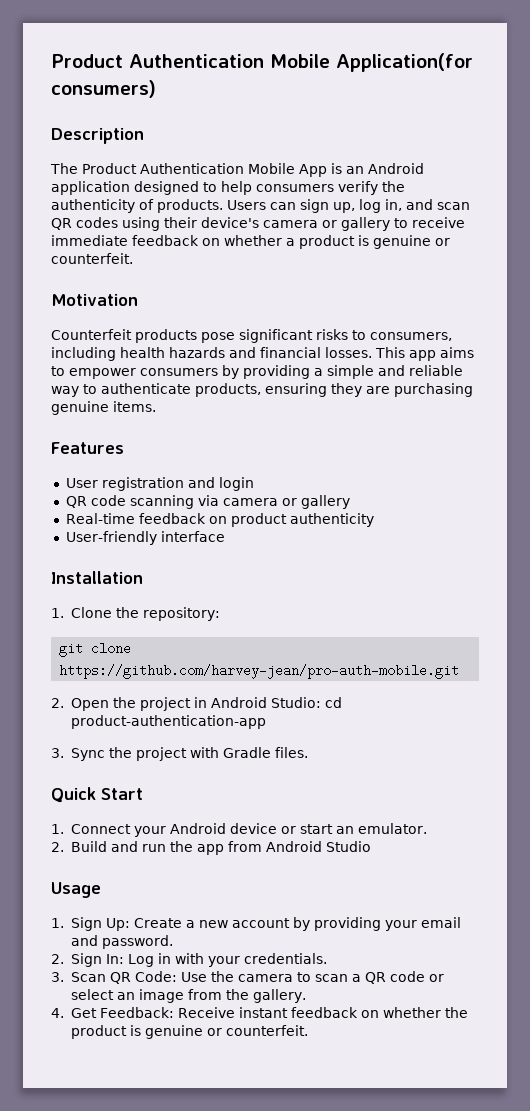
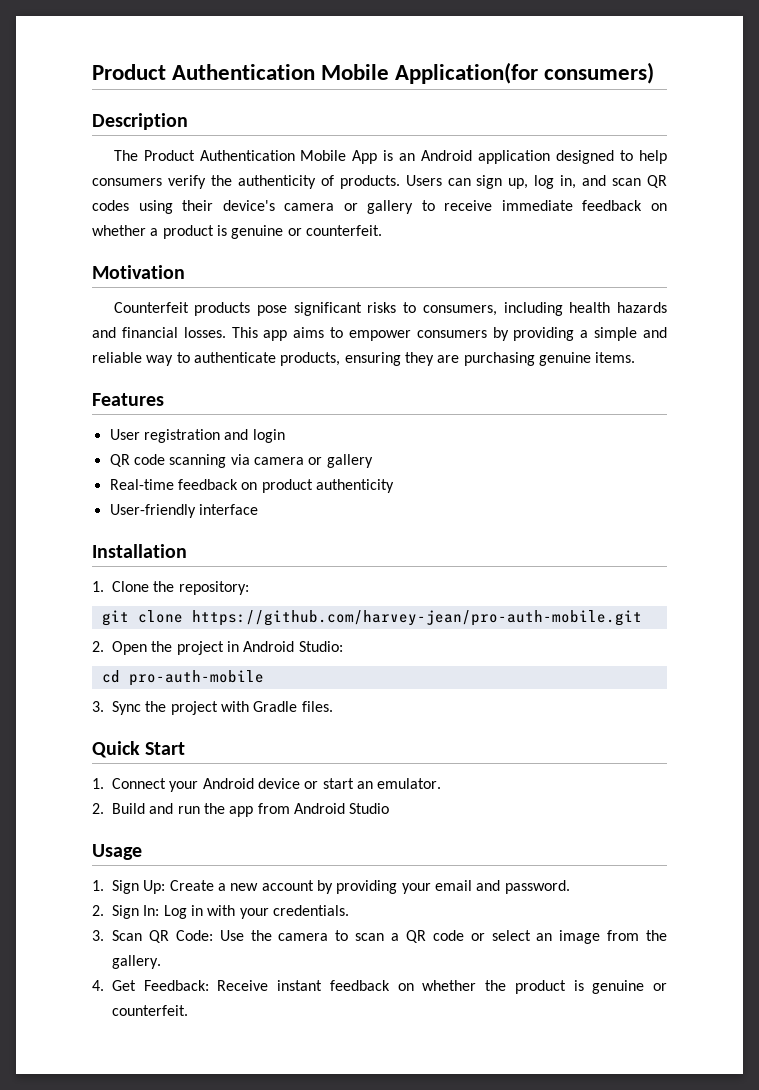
- 2. Open the project in Android Studio: cd product-authentication-app
+ 2. Open the project in Android Studio:
+ cd pro-auth-mobile

